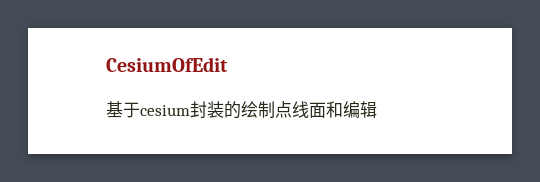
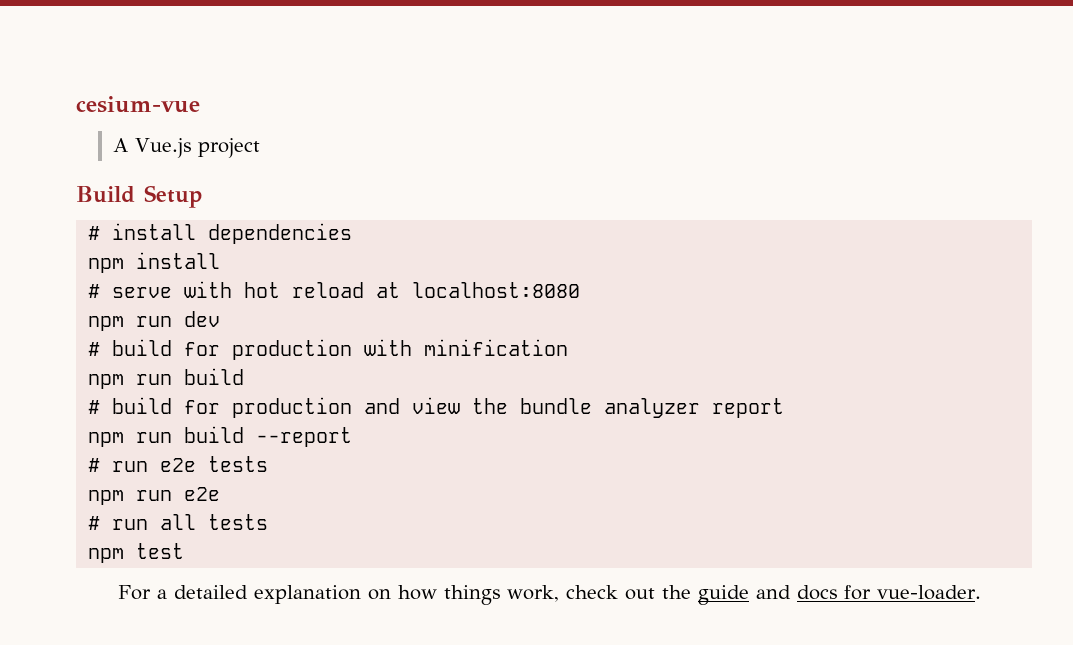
- CesiumOfEdit
- 基于cesium封装的绘制点线面和编辑
+ cesium-vue
+ A Vue.js project
+ Build Setup
+ # install dependencies
+ npm install
+ # serve with hot reload at localhost:8080
+ npm run dev
+ # build for production with minification
+ npm run build
+ # build for production and view the bundle analyzer report
+ npm run build --report
+ # run e2e tests
+ npm run e2e
+ # run all tests
+ npm test
+ For a detailed explanation on how things work, check out the guide and docs for vue-loader.

